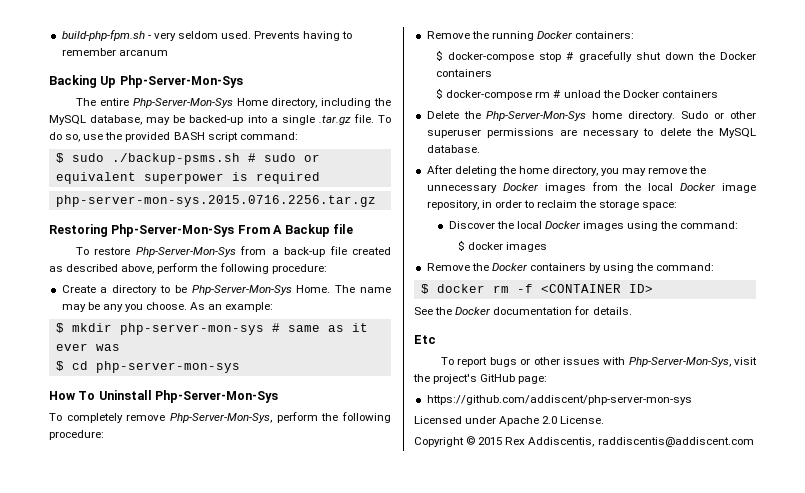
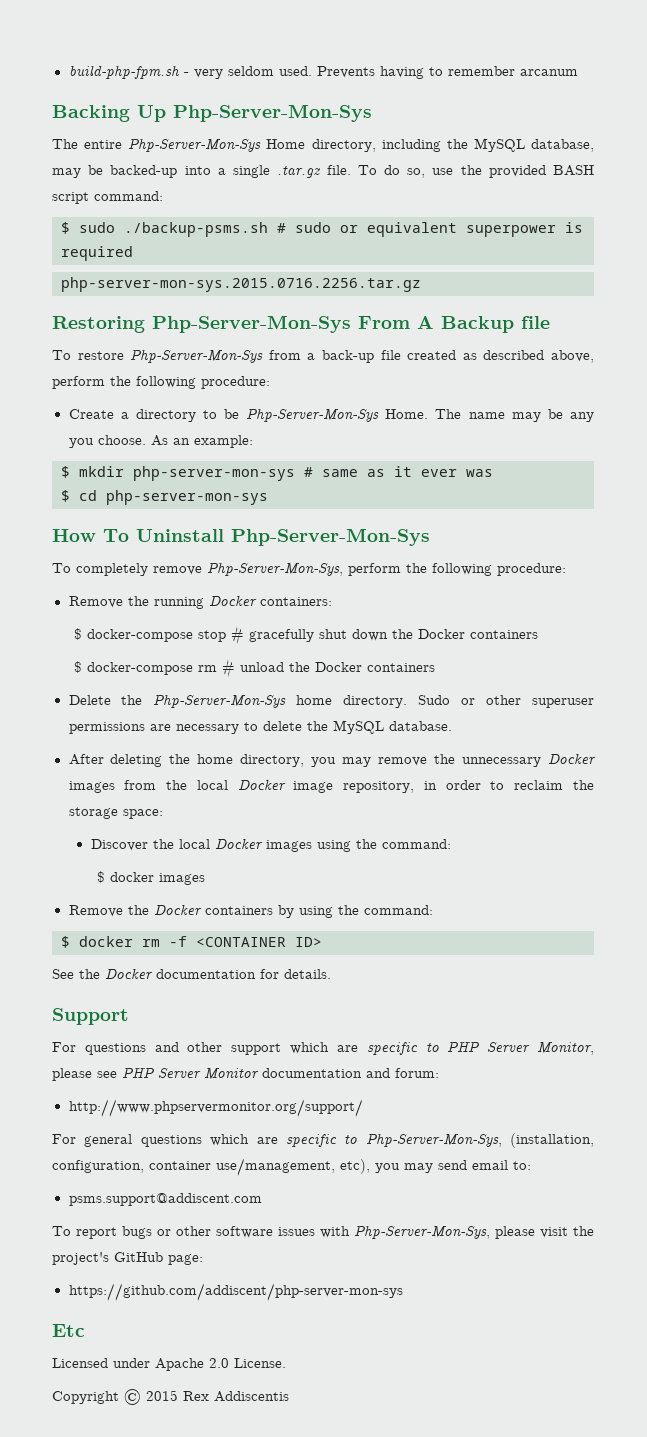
- Etc
+ Support
+ For questions and other support which are specific to PHP Server Monitor, please see PHP Server Monitor documentation and forum:
+ http://www.phpservermonitor.org/support/
+ For general questions which are specific to Php-Server-Mon-Sys, (installation, configuration, container use/management, etc), you may send email to:
+ psms.support@addiscent.com
- To report bugs or other issues with Php-Server-Mon-Sys, visit the project's GitHub page:
+ To report bugs or other software issues with Php-Server-Mon-Sys, please visit the project's GitHub page:
+ Etc
- Copyright © 2015 Rex Addiscentis, raddiscentis@addiscent.com
+ Copyright © 2015 Rex Addiscentis

